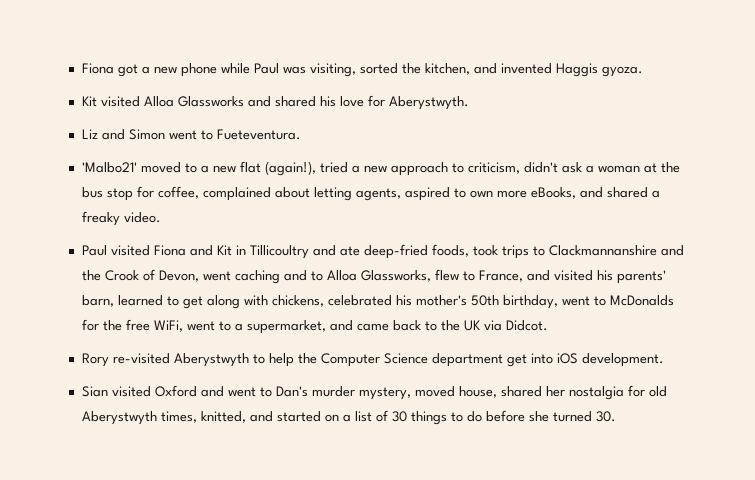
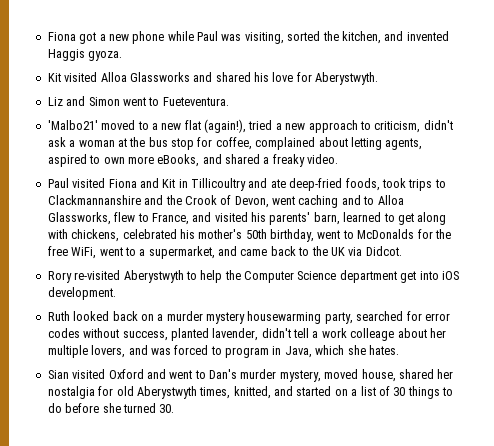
+ Ruth looked back on a murder mystery housewarming party, searched for error codes without success, planted lavender, didn't tell a work colleage about her multiple lovers, and was forced to program in Java, which she hates.

